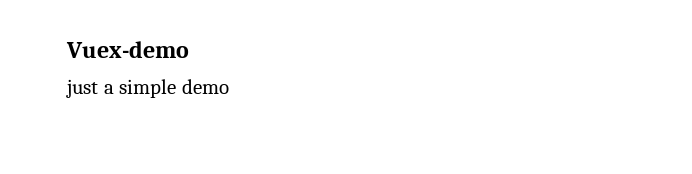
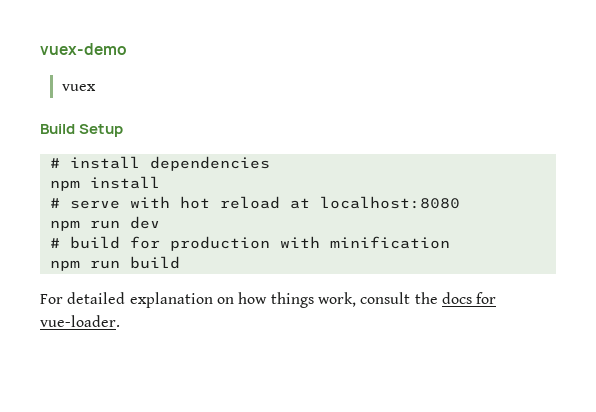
- Vuex-demo
- just a simple demo
+ vuex-demo
+ vuex
+ Build Setup
+ # install dependencies
+ npm install
+ # serve with hot reload at localhost:8080
+ npm run dev
+ # build for production with minification
+ npm run build
+ For detailed explanation on how things work, consult the docs for vue-loader.

